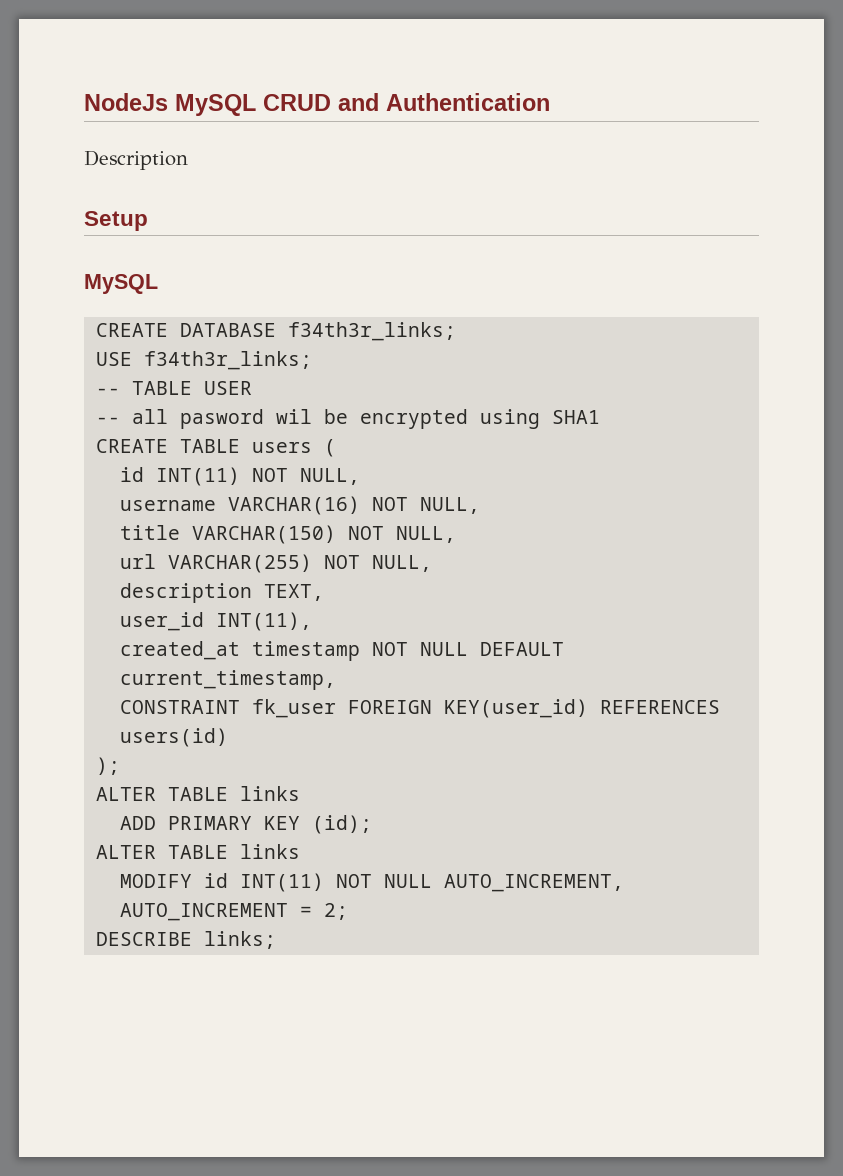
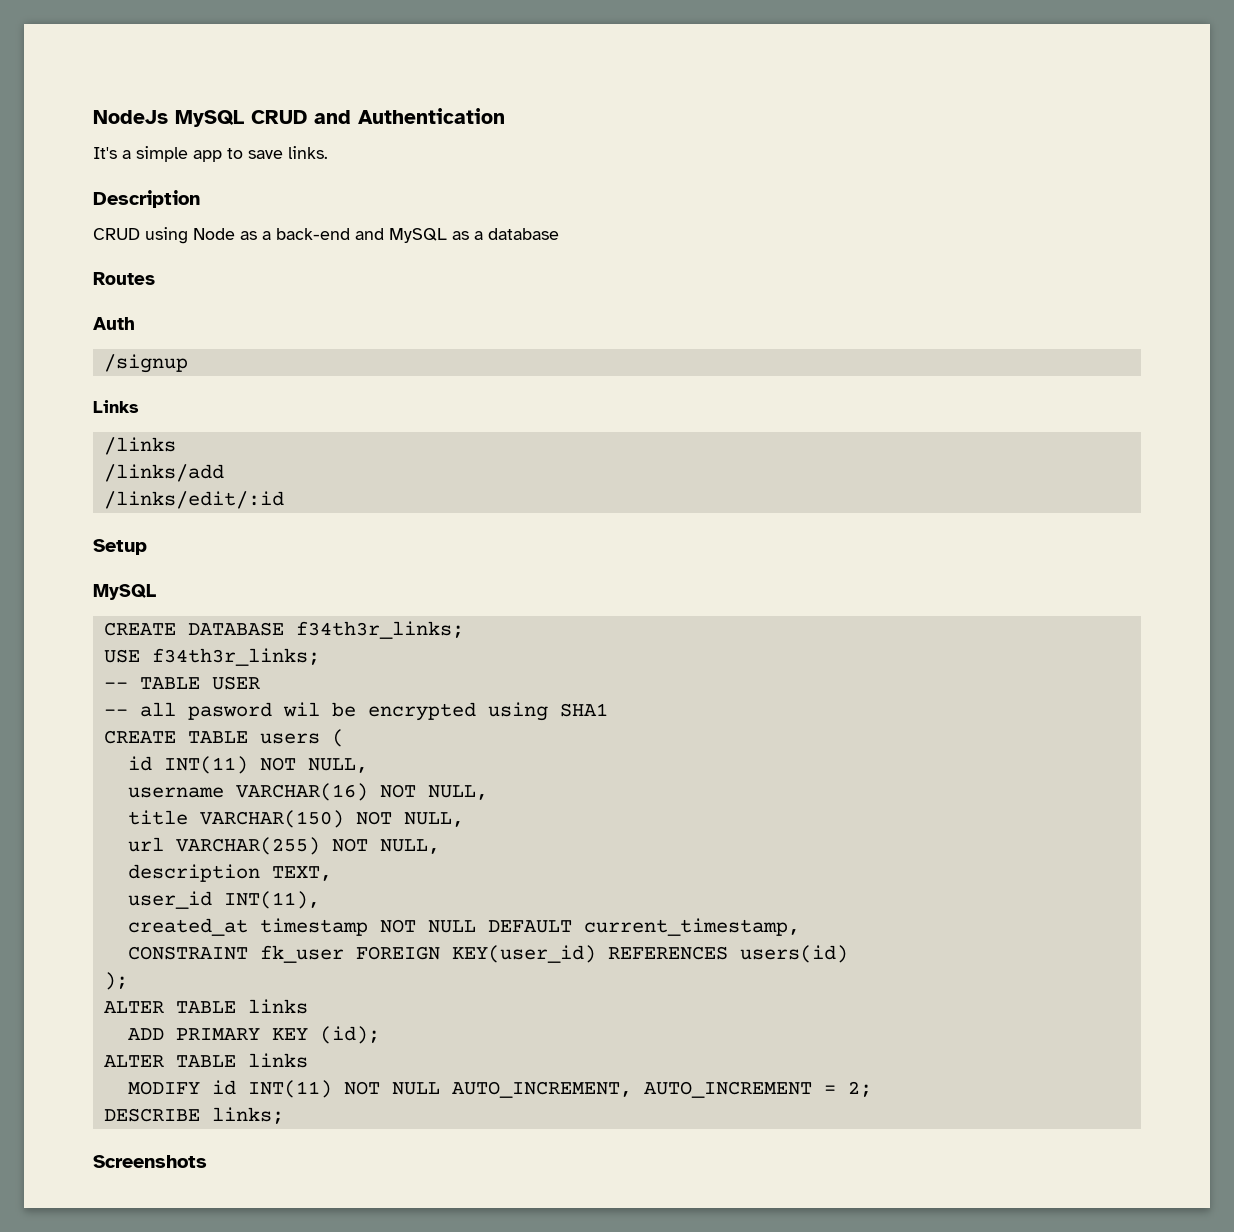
+ It's a simple app to save links.
  Description
+ CRUD using Node as a back-end and MySQL as a database
+ Routes
+ Auth
+ /signup
+ Links
+ /links
+ /links/add
+ /links/edit/:id
+ Screenshots

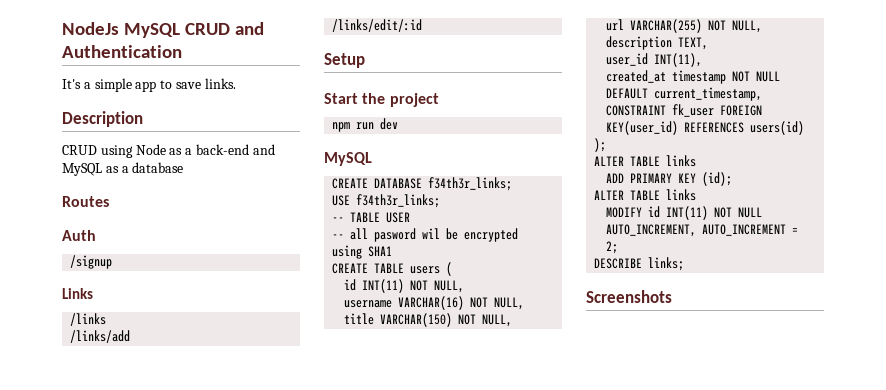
+ Start the project
+ npm run dev

